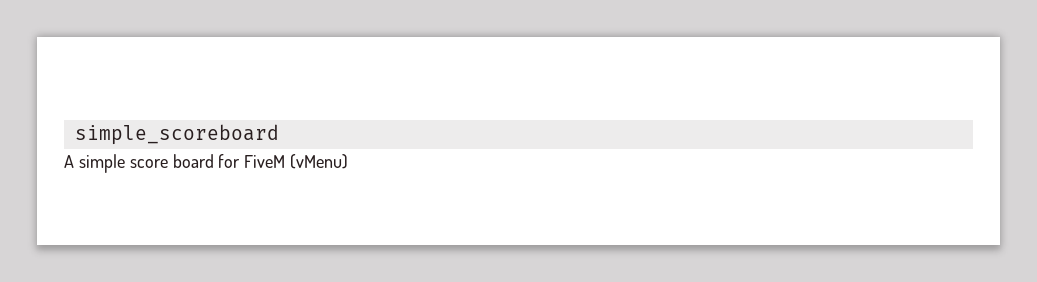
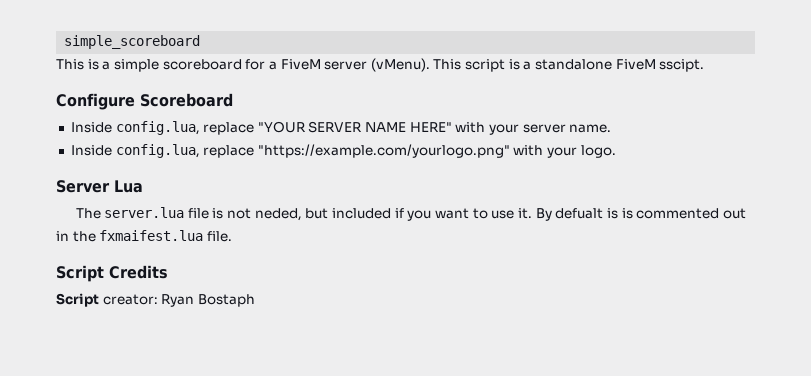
- A simple score board for FiveM (vMenu)
+ This is a simple scoreboard for a FiveM server (vMenu). This script is a standalone FiveM sscipt.
+ Configure Scoreboard
+ Inside config.lua, replace "YOUR SERVER NAME HERE" with your server name.
+ Inside config.lua, replace "https://example.com/yourlogo.png" with your logo.
+ Server Lua
+ The server.lua file is not neded, but included if you want to use it. By defualt is is commented out in the fxmaifest.lua file.
+ Script Credits
+ Script creator: Ryan Bostaph

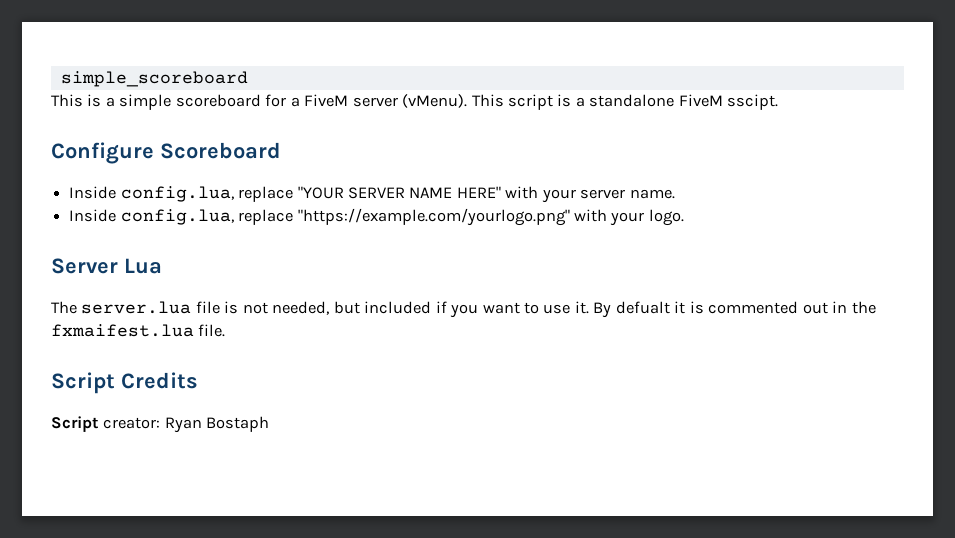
- The server.lua file is not neded, but included if you want to use it.
+ The server.lua file is not needed, but included if you want to use it.
- By defualt is is commented out in the fxmaifest.lua file.
+ By defualt it is commented out in the fxmaifest.lua file.

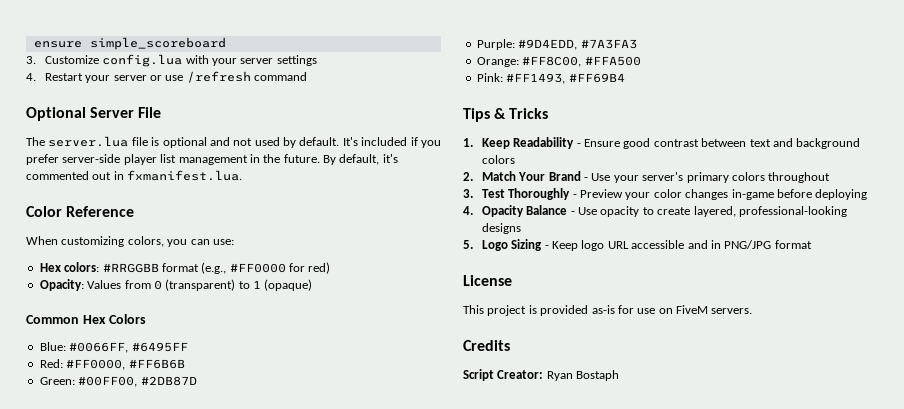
- simple_scoreboard
+ ensure simple_scoreboard
- This is a simple scoreboard for a FiveM server (vMenu). This script is a standalone FiveM sscipt.
- Configure Scoreboard
- Inside config.lua, replace "YOUR SERVER NAME HERE" with your server name.
- Inside config.lua, replace "https://example.com/yourlogo.png" with your logo.
- Server Lua
- The server.lua file is not needed, but included if you want to use it. By defualt it is commented out in the fxmaifest.lua file.
- Script Credits
+ 3. Customize config.lua with your server settings
+ 4. Restart your server or use /refresh command
+ Optional Server File
+ The server.lua file is optional and not used by default. It's included if you prefer server-side player list management in the future. By default, it's commented out in fxmanifest.lua.
+ Color Reference
+ When customizing colors, you can use:
+ Hex colors: #RRGGBB format (e.g., #FF0000 for red)
+ Opacity: Values from 0 (transparent) to 1 (opaque)
+ Common Hex Colors
+ Blue: #0066FF, #6495FF
+ Red: #FF0000, #FF6B6B
+ Green: #00FF00, #2DB87D
+ Purple: #9D4EDD, #7A3FA3
+ Orange: #FF8C00, #FFA500
+ Pink: #FF1493, #FF69B4
+ Tips & Tricks
+ 1. Keep Readability - Ensure good contrast between text and background colors
+ 2. Match Your Brand - Use your server's primary colors throughout
+ 3. Test Thoroughly - Preview your color changes in-game before deploying
+ 4. Opacity Balance - Use opacity to create layered, professional-looking designs
+ 5. Logo Sizing - Keep logo URL accessible and in PNG/JPG format
+ License
+ This project is provided as-is for use on FiveM servers.
+ Credits
- Script creator: Ryan Bostaph
+ Script Creator: Ryan Bostaph

